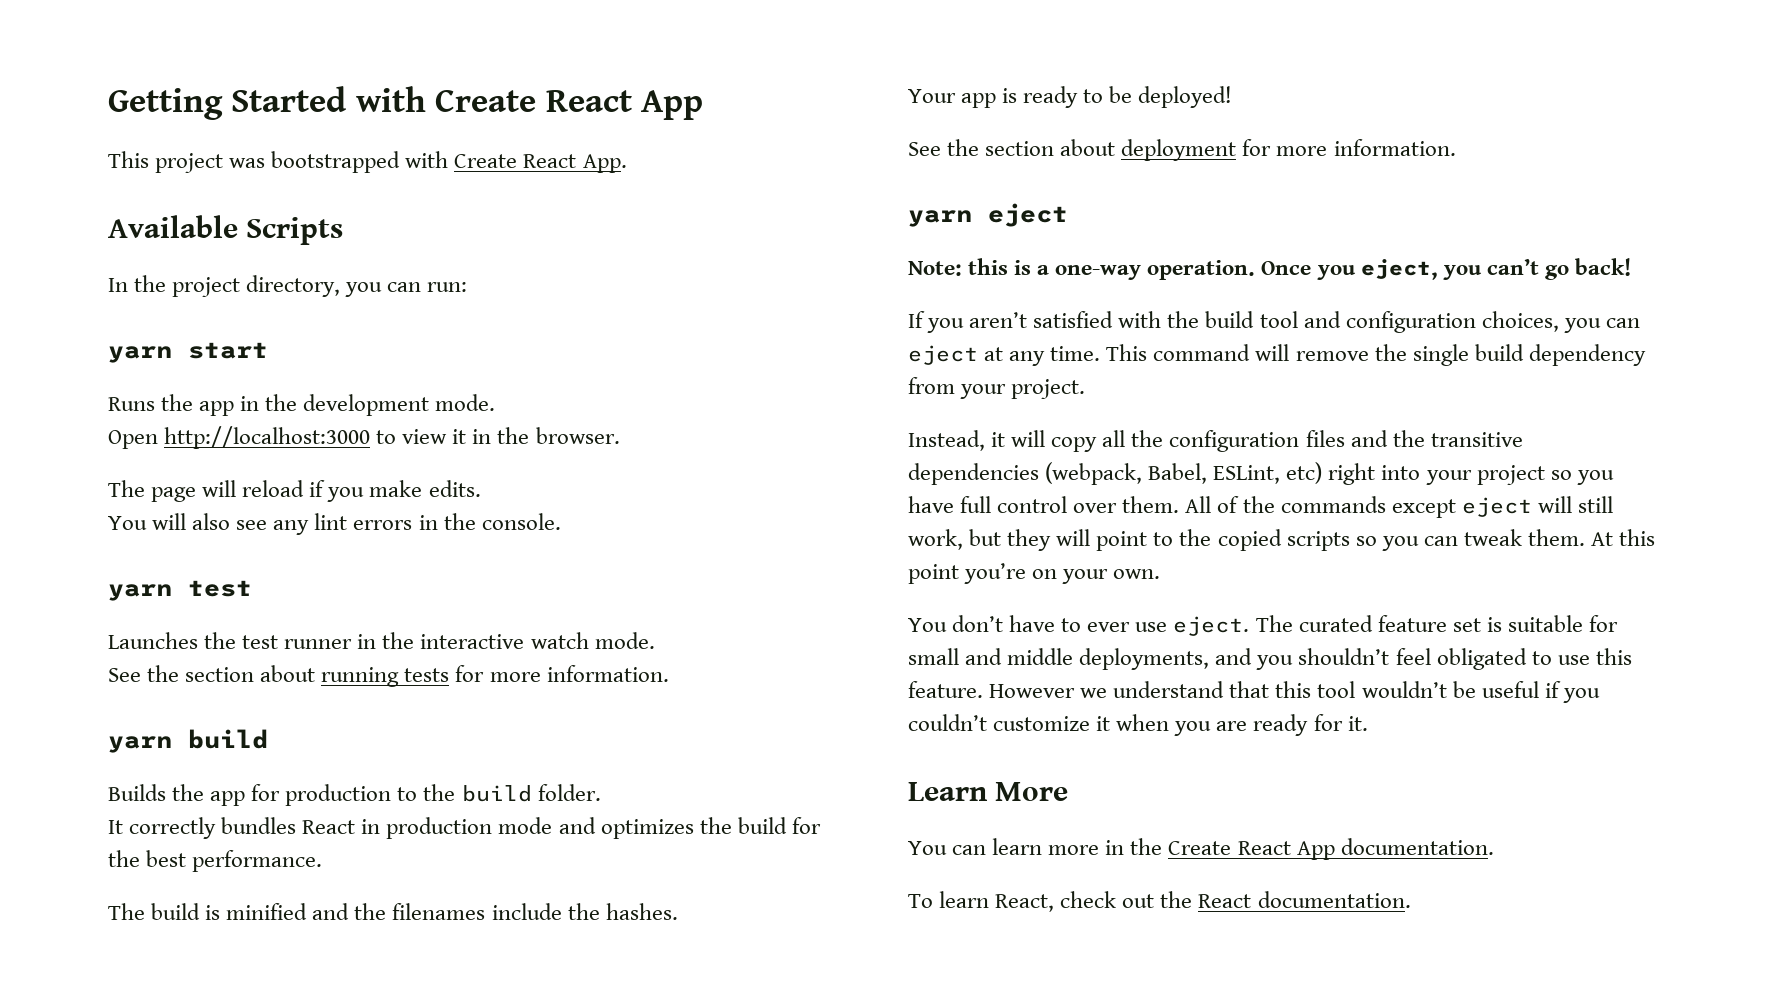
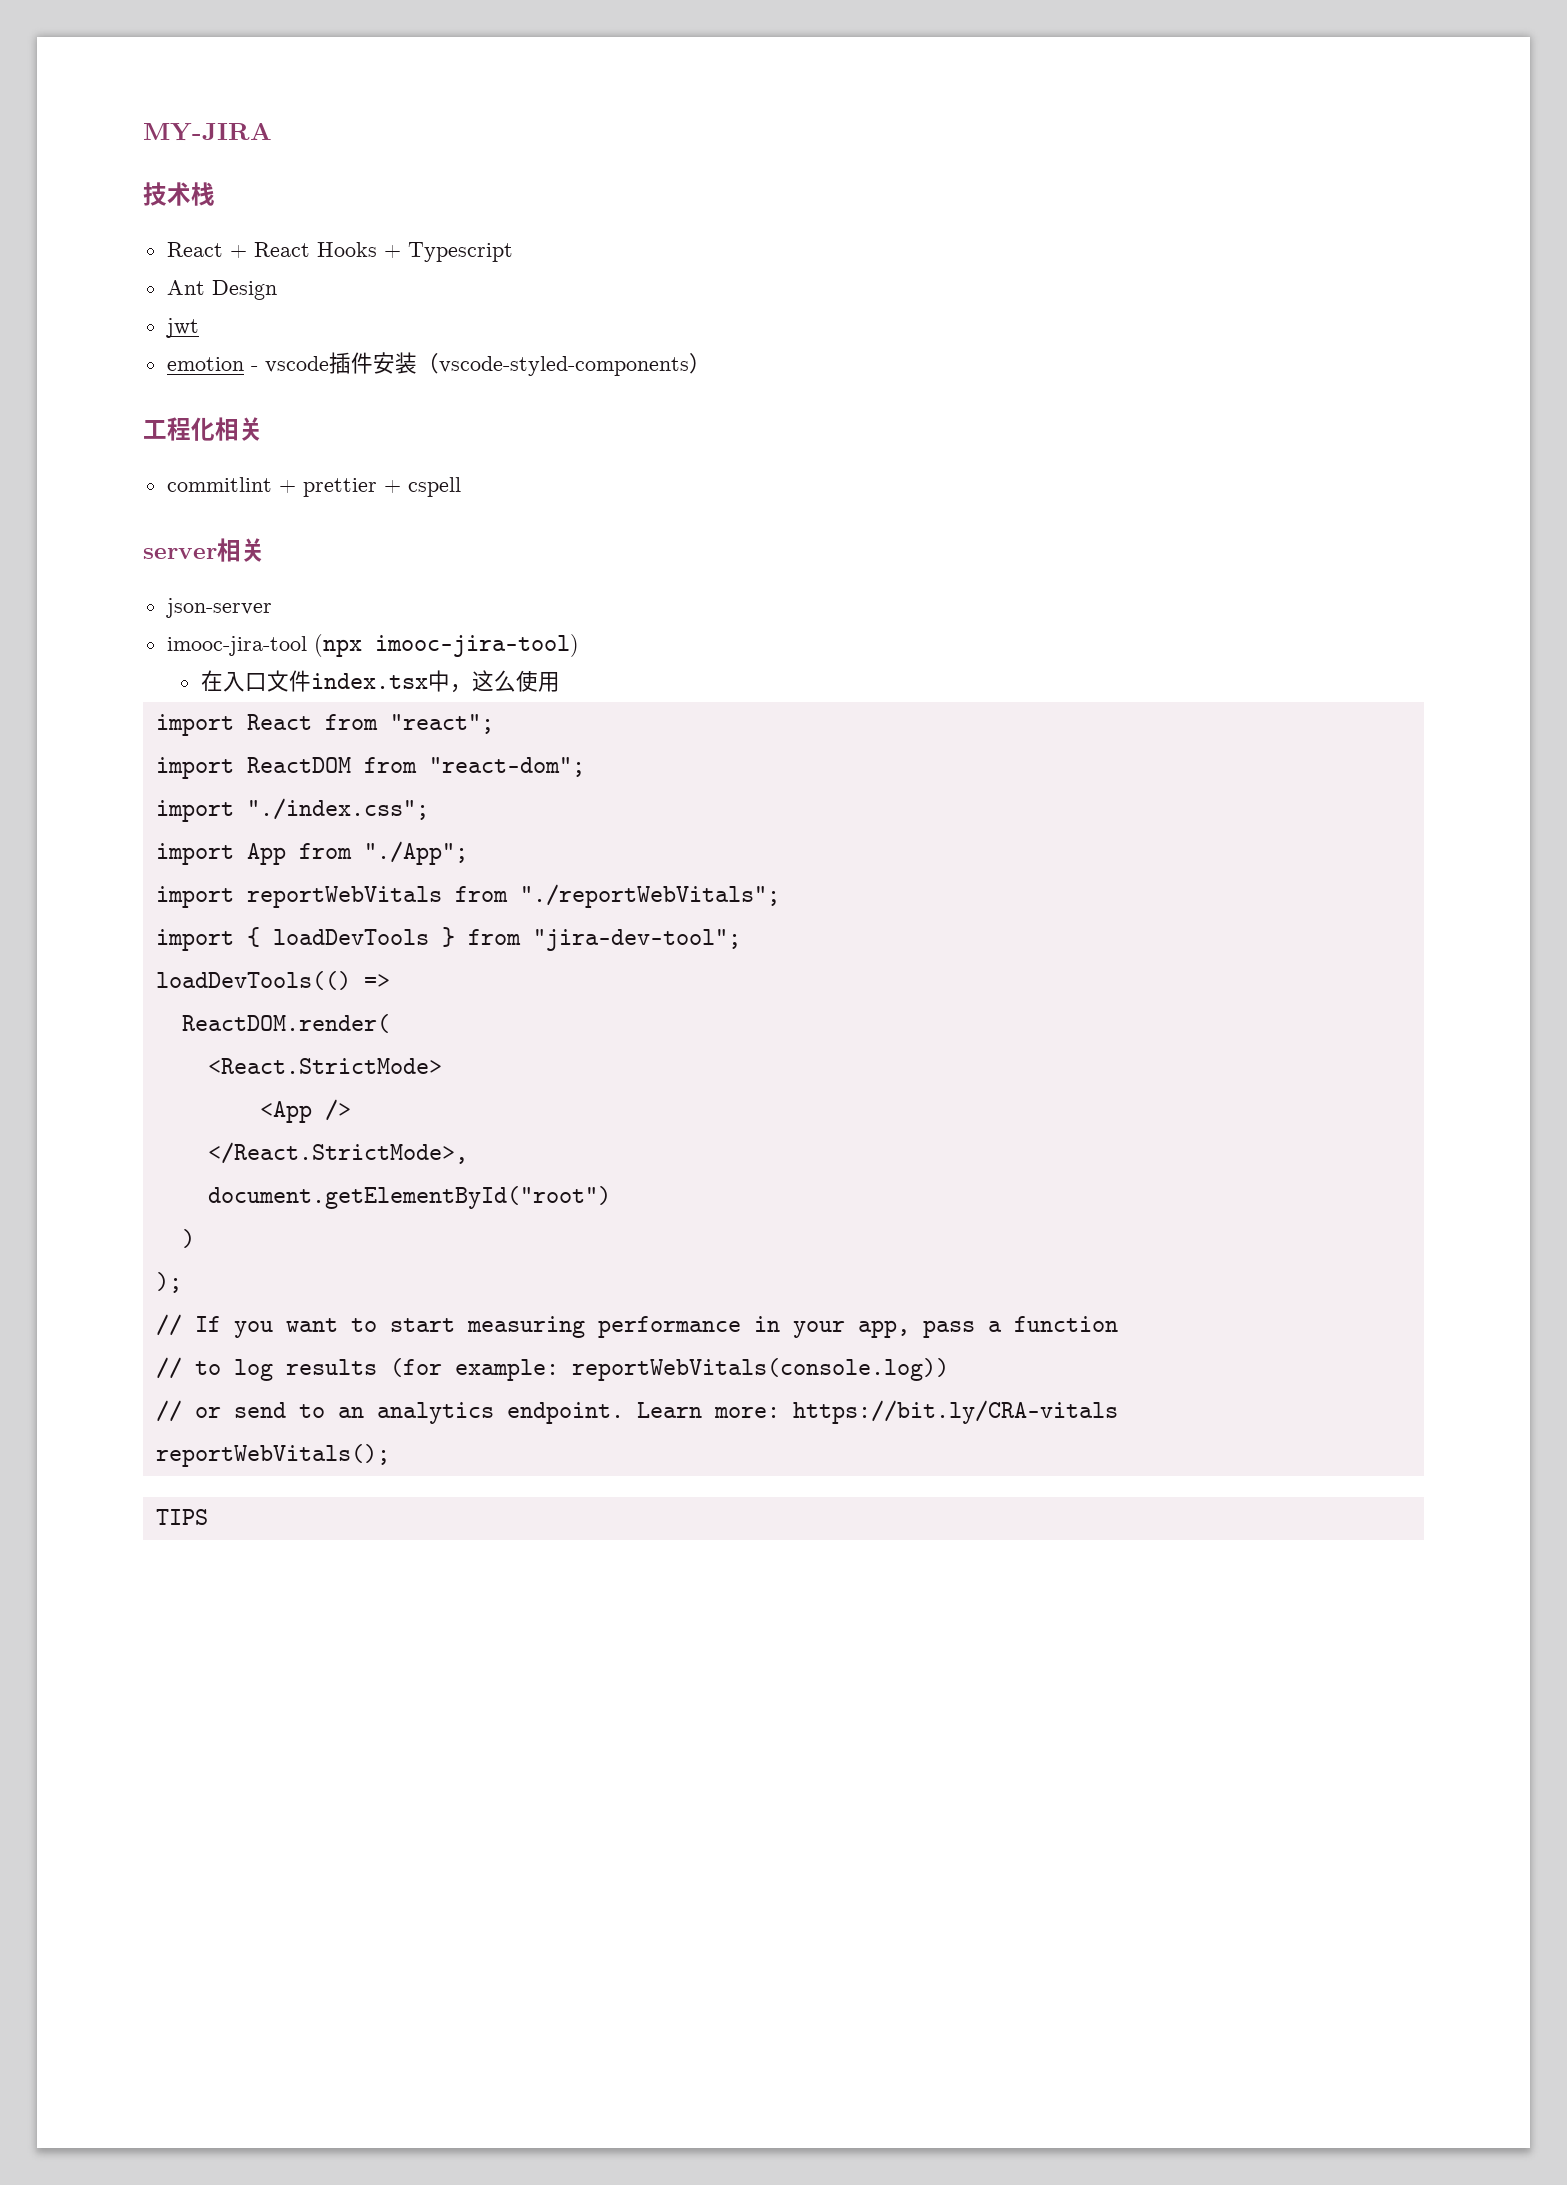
- Getting Started with Create React App
- This project was bootstrapped with Create React App.
- Available Scripts
- In the project directory, you can run:
- yarn start
- Runs the app in the development mode.
- Open http://localhost:3000 to view it in the browser.
- The page will reload if you make edits.
- You will also see any lint errors in the console.
- yarn test
- Launches the test runner in the interactive watch mode.
- See the section about running tests for more information.
- yarn build
- Builds the app for production to the build folder.
- It correctly bundles React in production mode and optimizes the build for the best performance.
- The build is minified and the filenames include the hashes.
- Your app is ready to be deployed!
- See the section about deployment for more information.
- yarn eject
- Note: this is a one-way operation. Once you eject, you can’t go back!
- If you aren’t satisfied with the build tool and configuration choices, you can eject at any time. This command will remove the single build dependency from your project.
- Instead, it will copy all the configuration files and the transitive dependencies (webpack, Babel, ESLint, etc) right into your project so you have full control over them. All of the commands except eject will still work, but they will point to the copied scripts so you can tweak them. At this point you’re on your own.
- You don’t have to ever use eject. The curated feature set is suitable for small and middle deployments, and you shouldn’t feel obligated to use this feature. However we understand that this tool wouldn’t be useful if you couldn’t customize it when you are ready for it.
- Learn More
- You can learn more in the Create React App documentation.
- To learn React, check out the React documentation.
+ MY-JIRA
+ 技术栈
+ React + React Hooks + Typescript
+ Ant Design
+ jwt
+ emotion - vscode插件安装（vscode-styled-components）
+ 工程化相关
+ commitlint + prettier + cspell
+ server相关
+ json-server
+ imooc-jira-tool (npx imooc-jira-tool)
+ 在入口文件index.tsx中，这么使用
+ import React from "react";
+ import ReactDOM from "react-dom";
+ import "./index.css";
+ import App from "./App";
+ import reportWebVitals from "./reportWebVitals";
+ import { loadDevTools } from "jira-dev-tool";
+ loadDevTools(() =>
+ ReactDOM.render(
+ <React.StrictMode>
+ <App />
+ </React.StrictMode>,
+ document.getElementById("root")
+ )
+ );
+ // If you want to start measuring performance in your app, pass a function
+ // to log results (for example: reportWebVitals(console.log))
+ // or send to an analytics endpoint. Learn more: https://bit.ly/CRA-vitals
+ reportWebVitals();
+ TIPS

